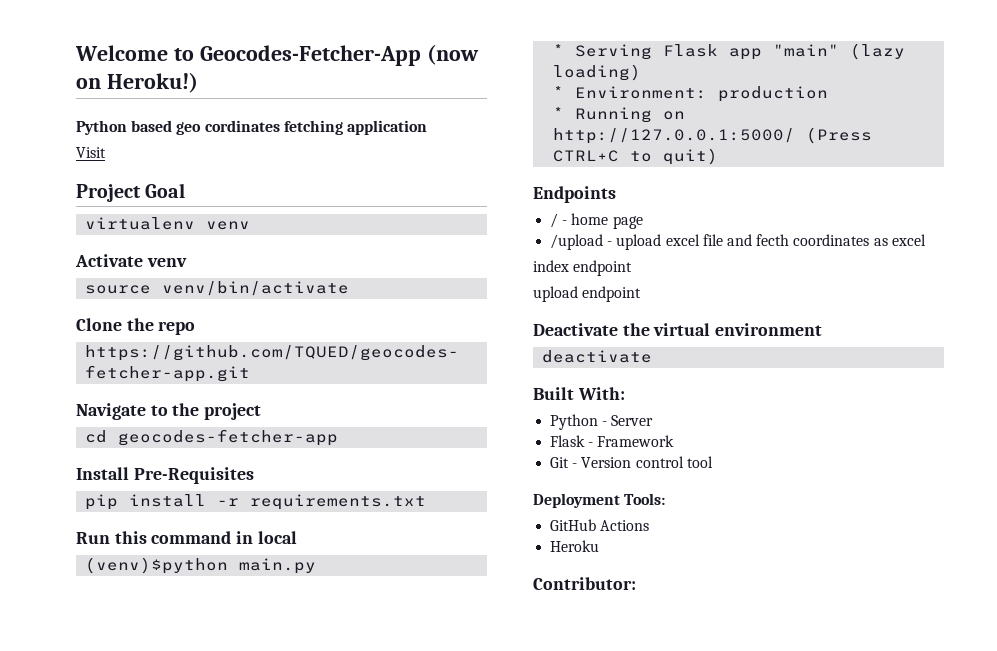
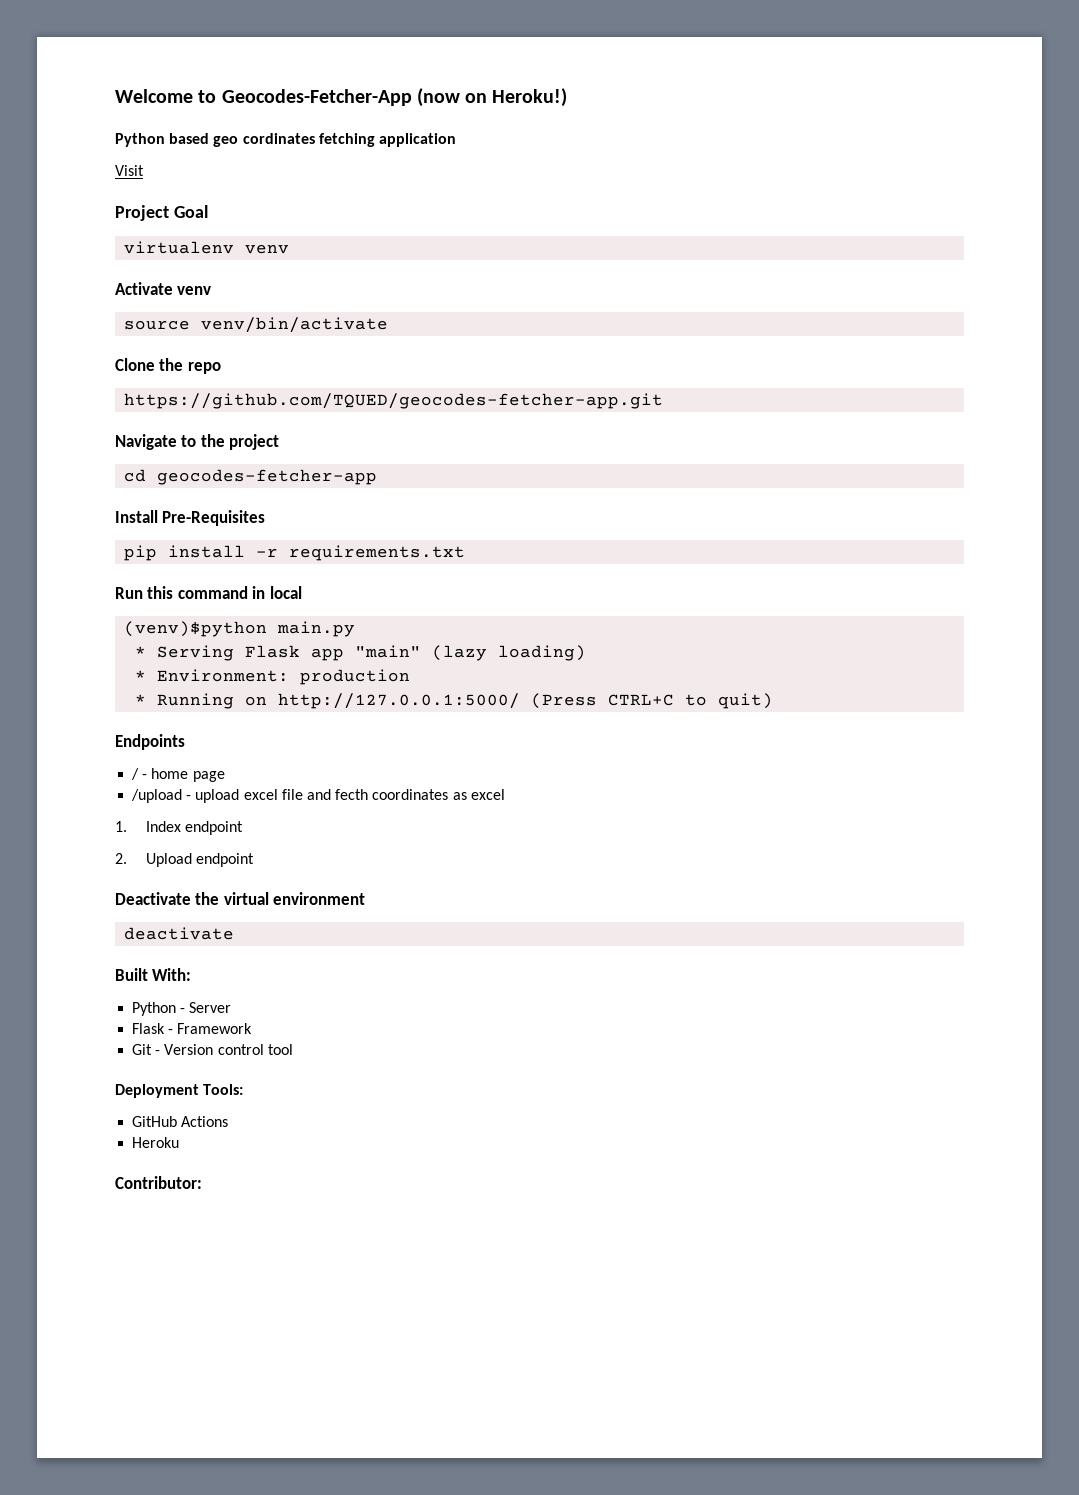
- index endpoint
- upload endpoint
+ 1. Index endpoint
+ 2. Upload endpoint

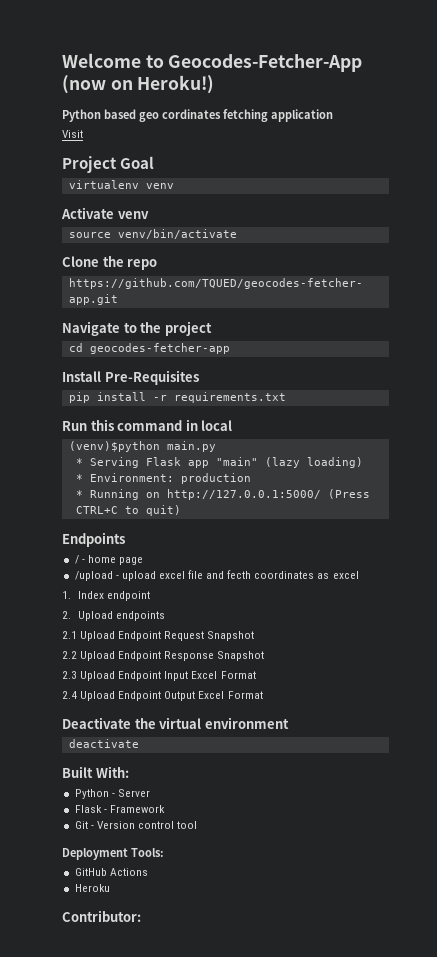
- 2. Upload endpoint
+ 2. Upload endpoints
+ 2.1 Upload Endpoint Request Snapshot
+ 2.2 Upload Endpoint Response Snapshot
+ 2.3 Upload Endpoint Input Excel Format
+ 2.4 Upload Endpoint Output Excel Format

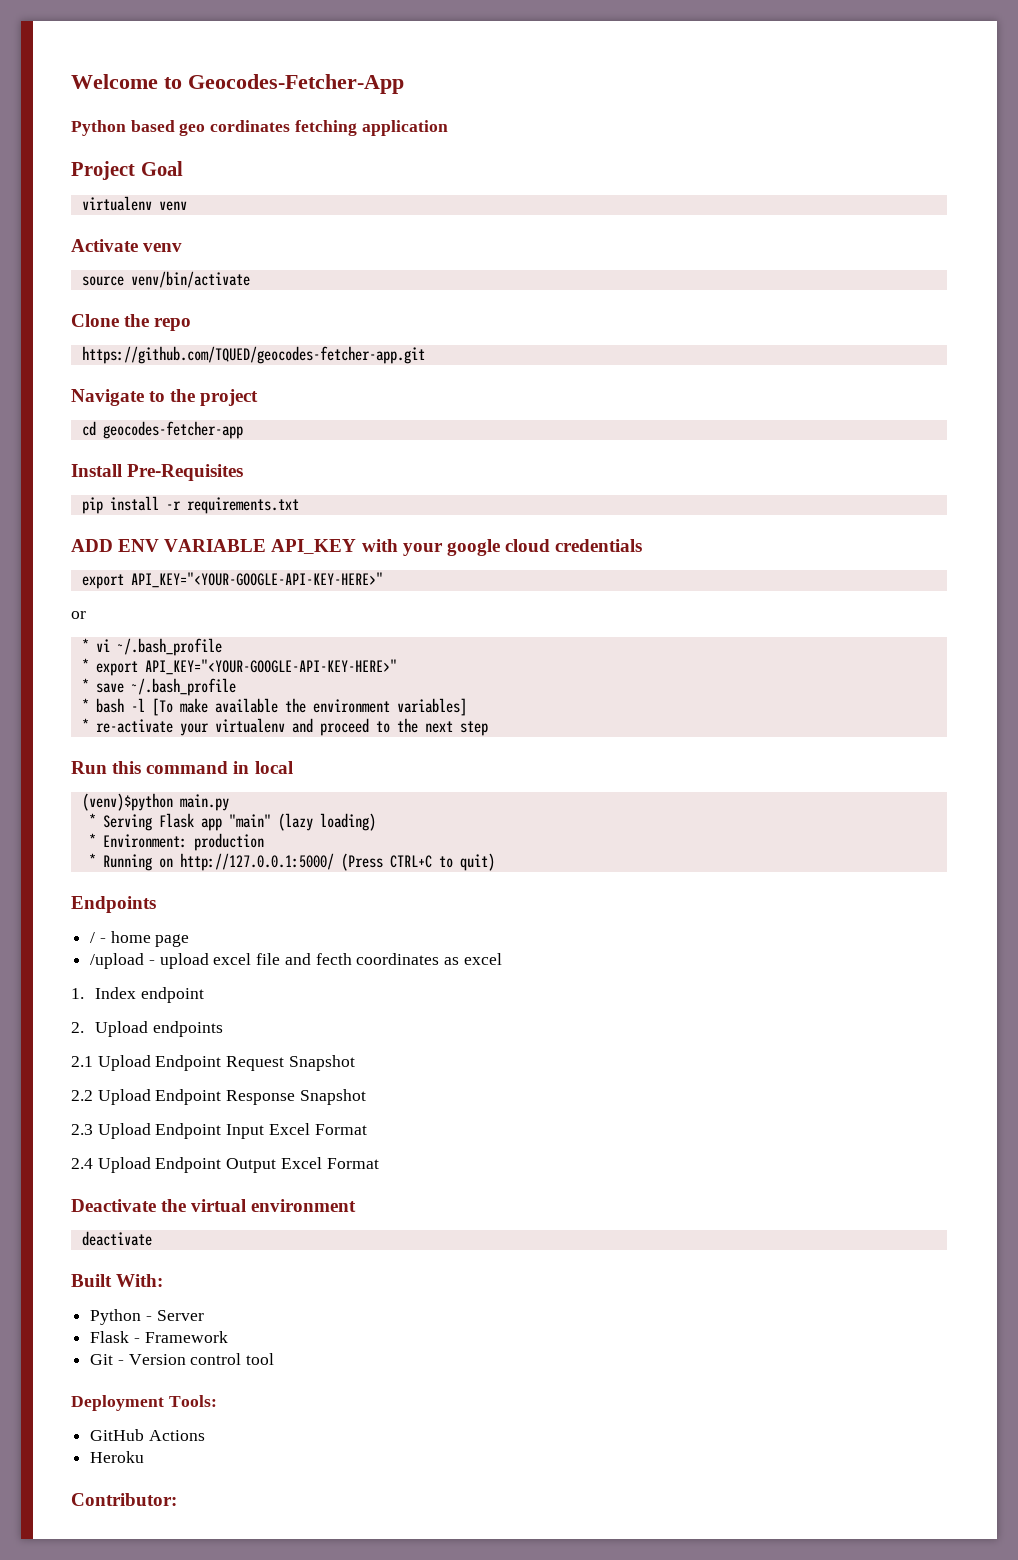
- Welcome to Geocodes-Fetcher-App (now on Heroku!)
+ Welcome to Geocodes-Fetcher-App
- Visit
+ ADD ENV VARIABLE API_KEY with your google cloud credentials
+ export API_KEY="<YOUR-GOOGLE-API-KEY-HERE>"
+ or
+ * vi ~/.bash_profile
+ * export API_KEY="<YOUR-GOOGLE-API-KEY-HERE>"
+ * save ~/.bash_profile
+ * bash -l [To make available the environment variables]
+ * re-activate your virtualenv and proceed to the next step

